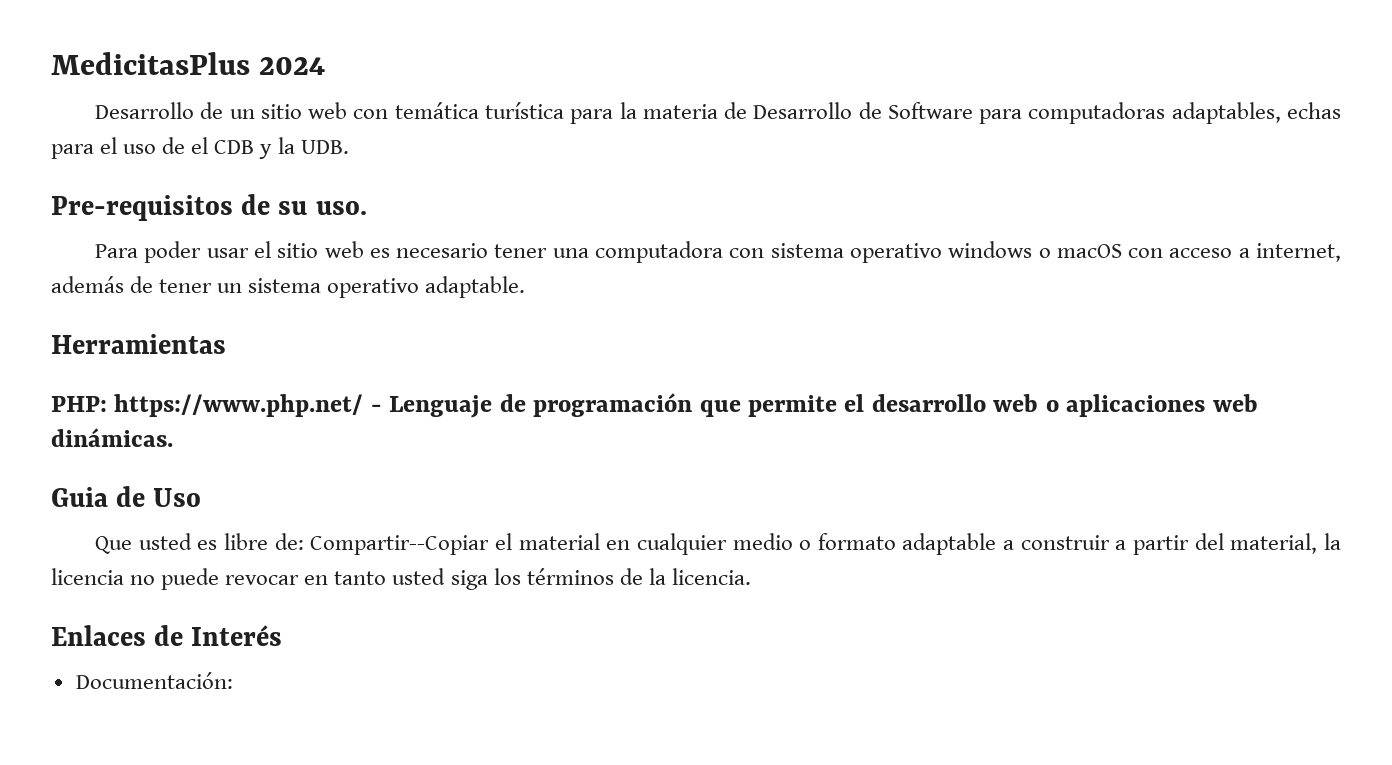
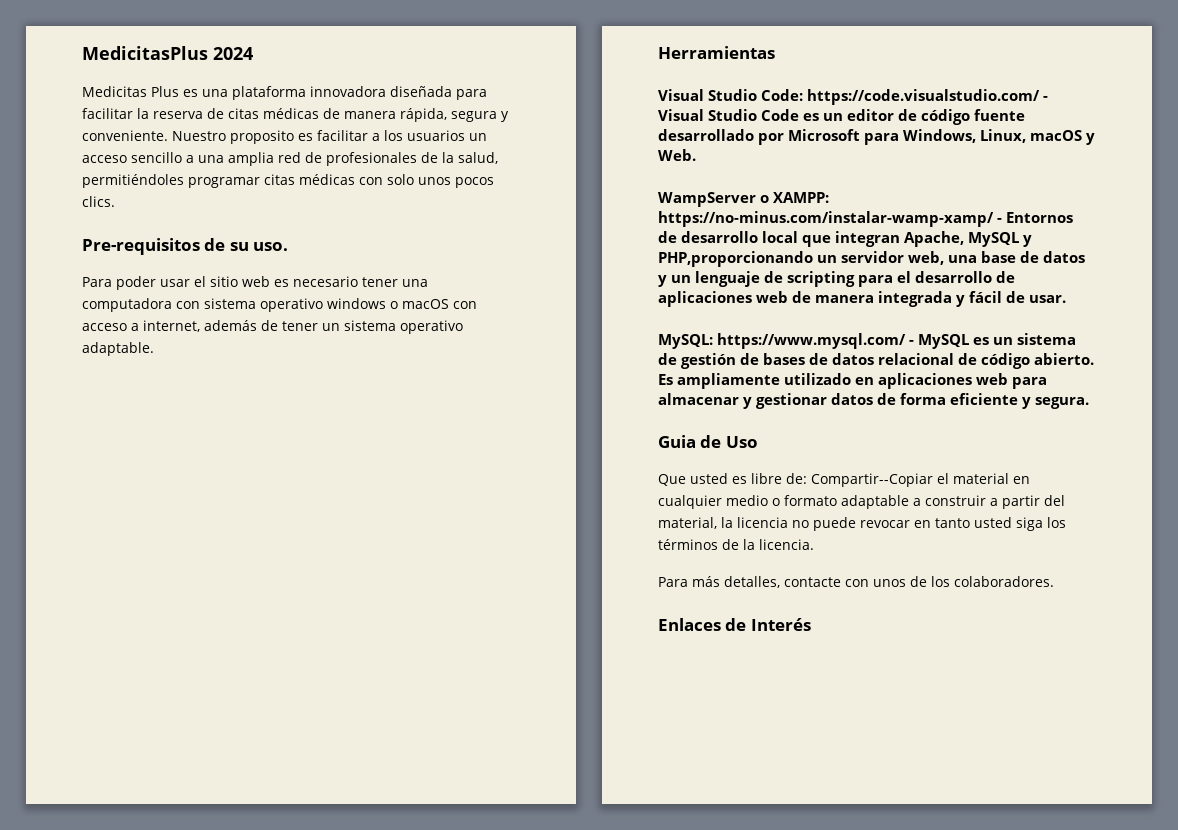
- Desarrollo de un sitio web con temática turística para la materia de Desarrollo de Software para computadoras adaptables, echas para el uso de el CDB y la UDB.
+ Medicitas Plus es una plataforma innovadora diseñada para facilitar la reserva de citas médicas de manera rápida, segura y conveniente. Nuestro proposito es facilitar a los usuarios un acceso sencillo a una amplia red de profesionales de la salud, permitiéndoles programar citas médicas con solo unos pocos clics.
- PHP: https://www.php.net/ - Lenguaje de programación que permite el desarrollo web o aplicaciones web dinámicas.
+ Visual Studio Code: https://code.visualstudio.com/ - Visual Studio Code es un editor de código fuente desarrollado por Microsoft para Windows, Linux, macOS y Web.
+ WampServer o XAMPP: https://no-minus.com/instalar-wamp-xamp/ - Entornos de desarrollo local que integran Apache, MySQL y PHP,proporcionando un servidor web, una base de datos y un lenguaje de scripting para el desarrollo de aplicaciones web de manera integrada y fácil de usar.
+ MySQL: https://www.mysql.com/ - MySQL es un sistema de gestión de bases de datos relacional de código abierto. Es ampliamente utilizado en aplicaciones web para almacenar y gestionar datos de forma eficiente y segura.
+ Para más detalles, contacte con unos de los colaboradores.
- Documentación:

